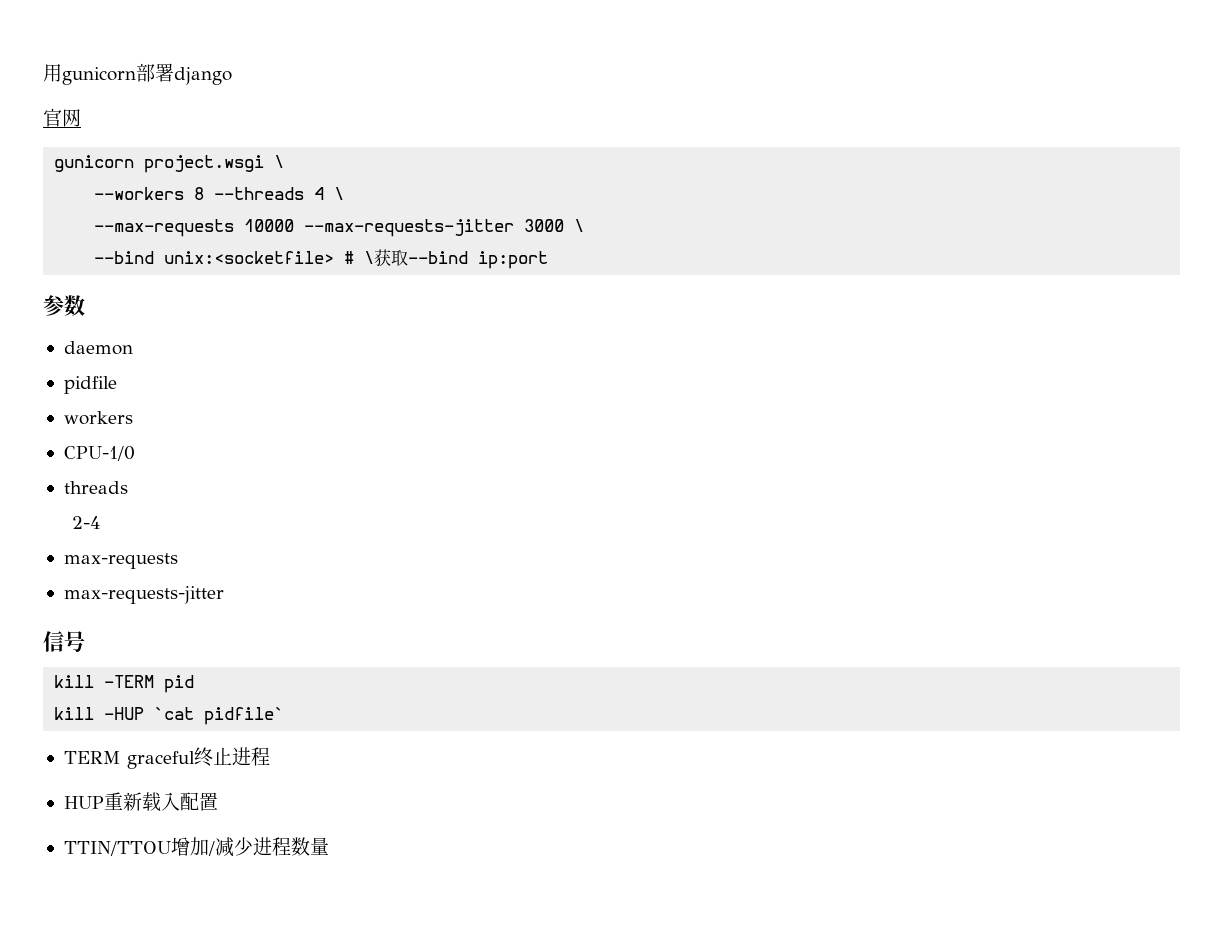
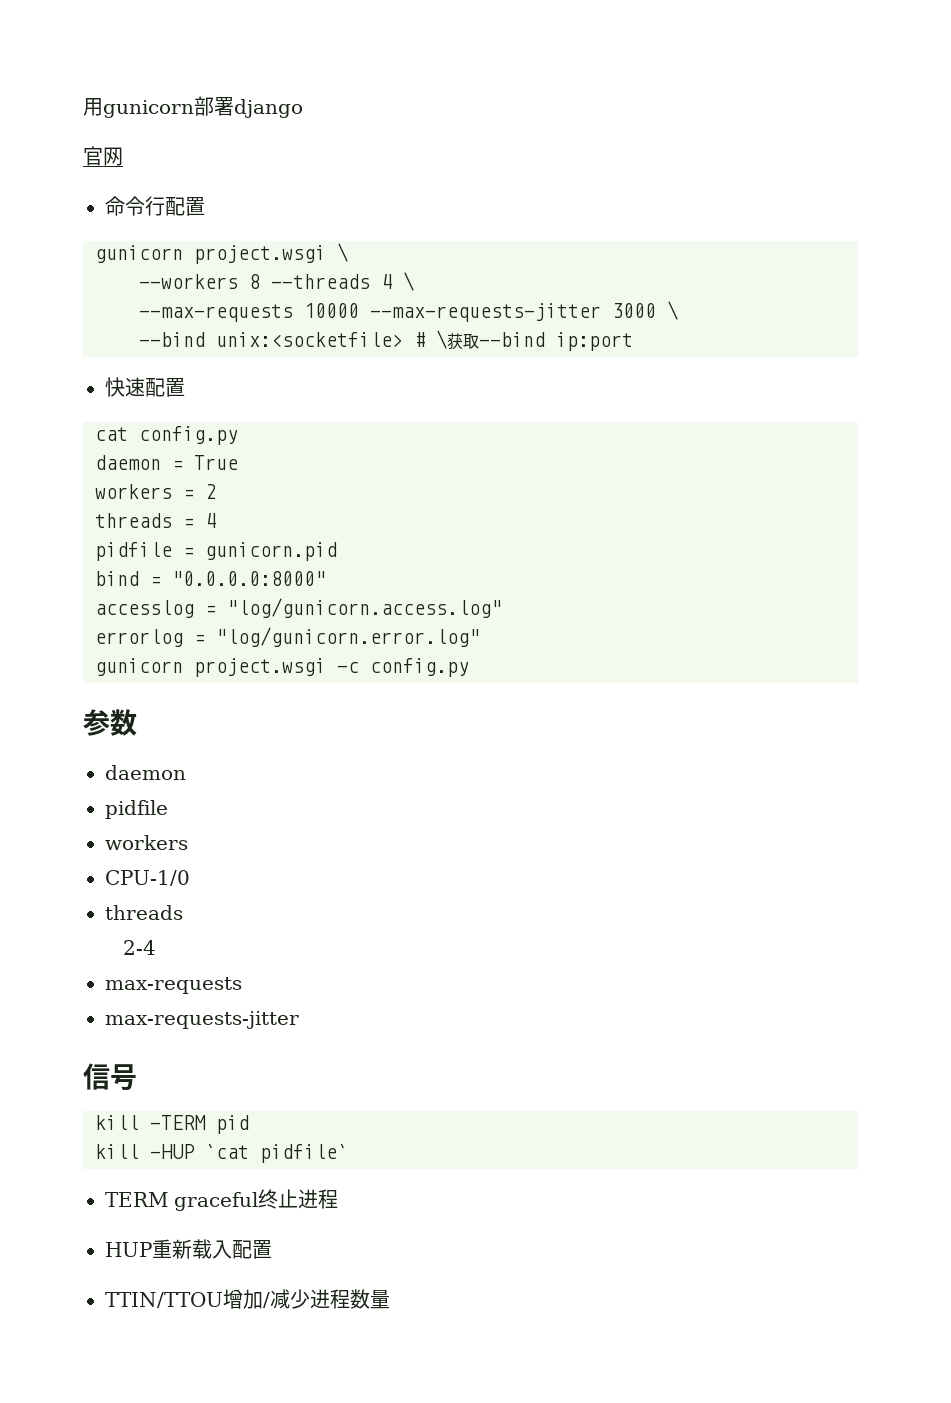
+ 命令行配置
+ 快速配置
+ cat config.py
+ daemon = True
+ workers = 2
+ threads = 4
+ pidfile = gunicorn.pid
+ bind = "0.0.0.0:8000"
+ accesslog = "log/gunicorn.access.log"
+ errorlog = "log/gunicorn.error.log"
+ gunicorn project.wsgi -c config.py

